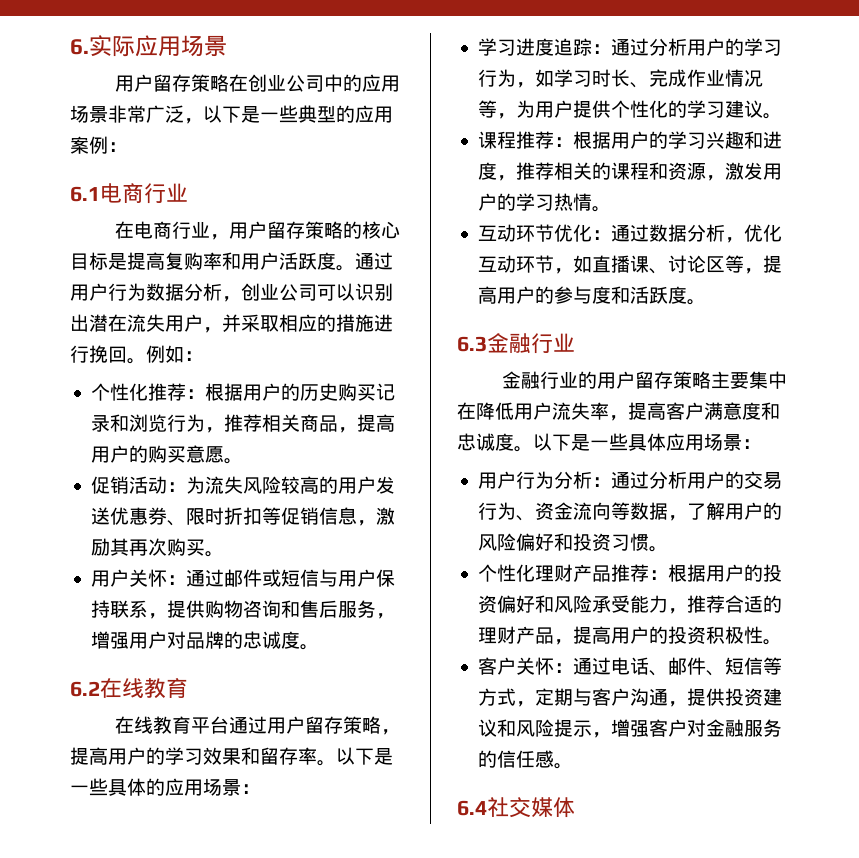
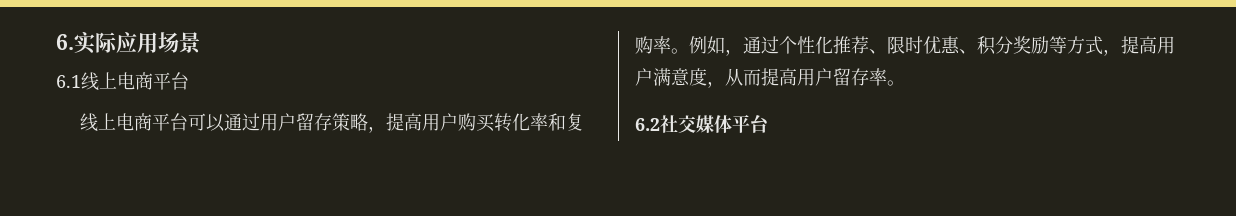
- 用户留存策略在创业公司中的应用场景非常广泛，以下是一些典型的应用案例：
- 6.1电商行业
- 在电商行业，用户留存策略的核心目标是提高复购率和用户活跃度。通过用户行为数据分析，创业公司可以识别出潜在流失用户，并采取相应的措施进行挽回。例如：
- 个性化推荐：根据用户的历史购买记录和浏览行为，推荐相关商品，提高用户的购买意愿。
- 促销活动：为流失风险较高的用户发送优惠券、限时折扣等促销信息，激励其再次购买。
- 用户关怀：通过邮件或短信与用户保持联系，提供购物咨询和售后服务，增强用户对品牌的忠诚度。
- 6.2在线教育
- 在线教育平台通过用户留存策略，提高用户的学习效果和留存率。以下是一些具体的应用场景：
- 学习进度追踪：通过分析用户的学习行为，如学习时长、完成作业情况等，为用户提供个性化的学习建议。
- 课程推荐：根据用户的学习兴趣和进度，推荐相关的课程和资源，激发用户的学习热情。
- 互动环节优化：通过数据分析，优化互动环节，如直播课、讨论区等，提高用户的参与度和活跃度。
- 6.3金融行业
- 金融行业的用户留存策略主要集中在降低用户流失率，提高客户满意度和忠诚度。以下是一些具体应用场景：
- 用户行为分析：通过分析用户的交易行为、资金流向等数据，了解用户的风险偏好和投资习惯。
- 个性化理财产品推荐：根据用户的投资偏好和风险承受能力，推荐合适的理财产品，提高用户的投资积极性。
- 客户关怀：通过电话、邮件、短信等方式，定期与客户沟通，提供投资建议和风险提示，增强客户对金融服务的信任感。
- 6.4社交媒体
+ 6.1线上电商平台
+ 线上电商平台可以通过用户留存策略，提高用户购买转化率和复购率。例如，通过个性化推荐、限时优惠、积分奖励等方式，提高用户满意度，从而提高用户留存率。
+ 6.2社交媒体平台

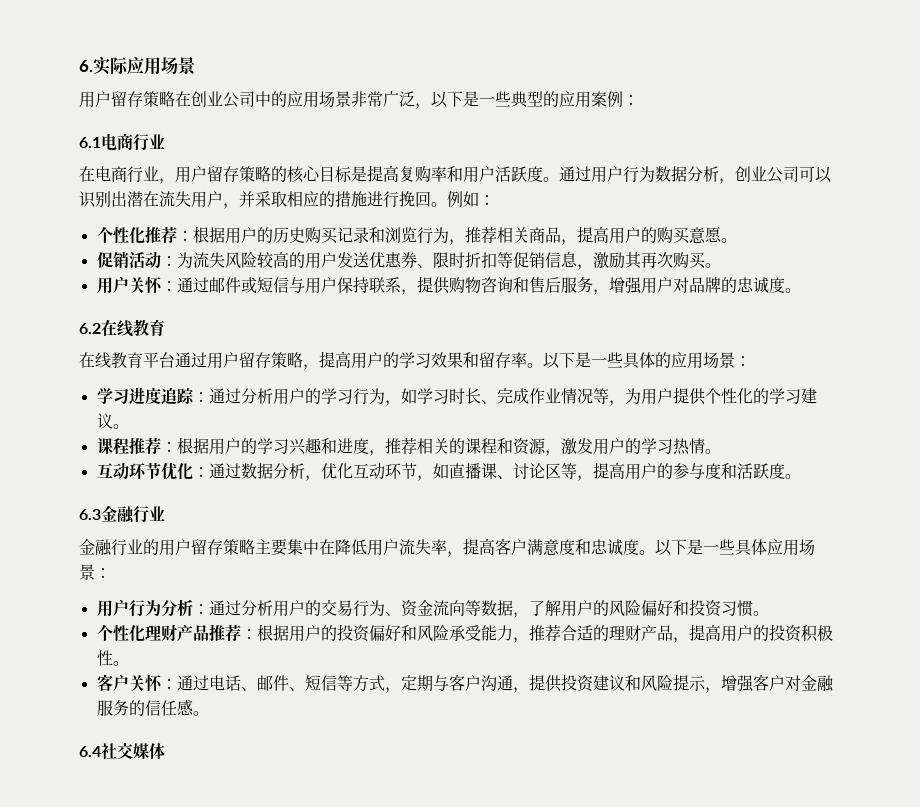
- 6.1线上电商平台
- 线上电商平台可以通过用户留存策略，提高用户购买转化率和复购率。例如，通过个性化推荐、限时优惠、积分奖励等方式，提高用户满意度，从而提高用户留存率。
- 6.2社交媒体平台
+ 用户留存策略在创业公司中的应用场景非常广泛，以下是一些典型的应用案例：
+ 6.1电商行业
+ 在电商行业，用户留存策略的核心目标是提高复购率和用户活跃度。通过用户行为数据分析，创业公司可以识别出潜在流失用户，并采取相应的措施进行挽回。例如：
+ 个性化推荐：根据用户的历史购买记录和浏览行为，推荐相关商品，提高用户的购买意愿。
+ 促销活动：为流失风险较高的用户发送优惠券、限时折扣等促销信息，激励其再次购买。
+ 用户关怀：通过邮件或短信与用户保持联系，提供购物咨询和售后服务，增强用户对品牌的忠诚度。
+ 6.2在线教育
+ 在线教育平台通过用户留存策略，提高用户的学习效果和留存率。以下是一些具体的应用场景：
+ 学习进度追踪：通过分析用户的学习行为，如学习时长、完成作业情况等，为用户提供个性化的学习建议。
+ 课程推荐：根据用户的学习兴趣和进度，推荐相关的课程和资源，激发用户的学习热情。
+ 互动环节优化：通过数据分析，优化互动环节，如直播课、讨论区等，提高用户的参与度和活跃度。
+ 6.3金融行业
+ 金融行业的用户留存策略主要集中在降低用户流失率，提高客户满意度和忠诚度。以下是一些具体应用场景：
+ 用户行为分析：通过分析用户的交易行为、资金流向等数据，了解用户的风险偏好和投资习惯。
+ 个性化理财产品推荐：根据用户的投资偏好和风险承受能力，推荐合适的理财产品，提高用户的投资积极性。
+ 客户关怀：通过电话、邮件、短信等方式，定期与客户沟通，提供投资建议和风险提示，增强客户对金融服务的信任感。
+ 6.4社交媒体

